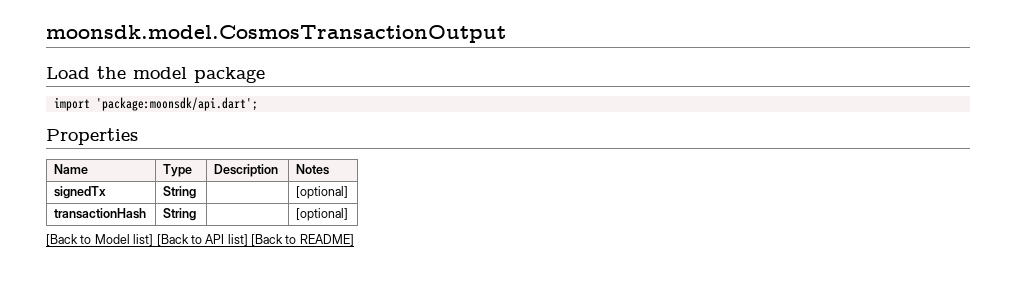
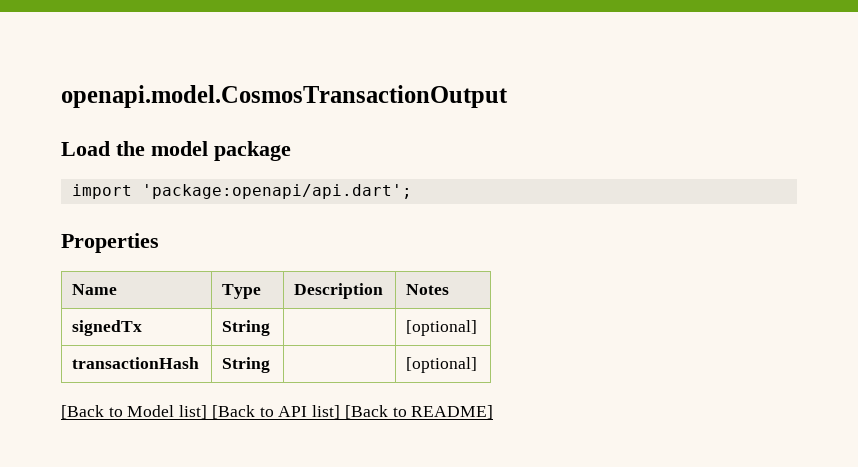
- moonsdk.model.CosmosTransactionOutput
+ openapi.model.CosmosTransactionOutput
- import 'package:moonsdk/api.dart';
+ import 'package:openapi/api.dart';

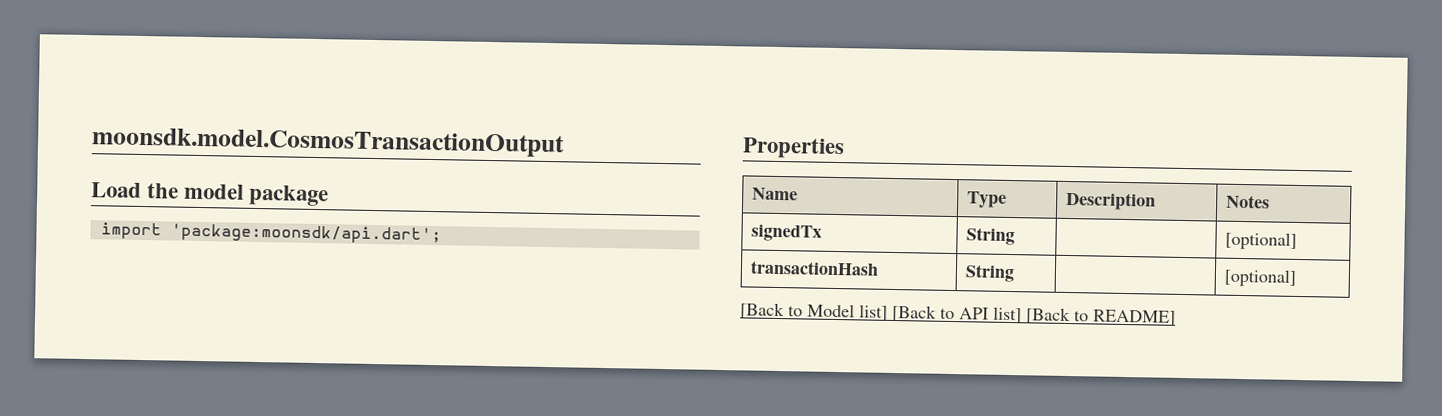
- openapi.model.CosmosTransactionOutput
+ moonsdk.model.CosmosTransactionOutput
- import 'package:openapi/api.dart';
+ import 'package:moonsdk/api.dart';

